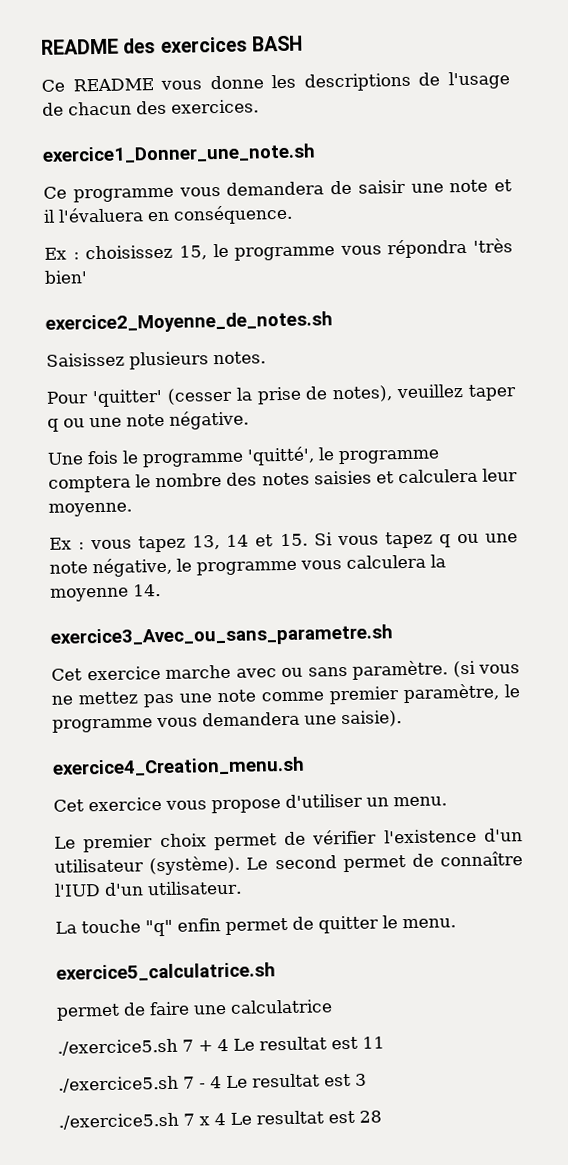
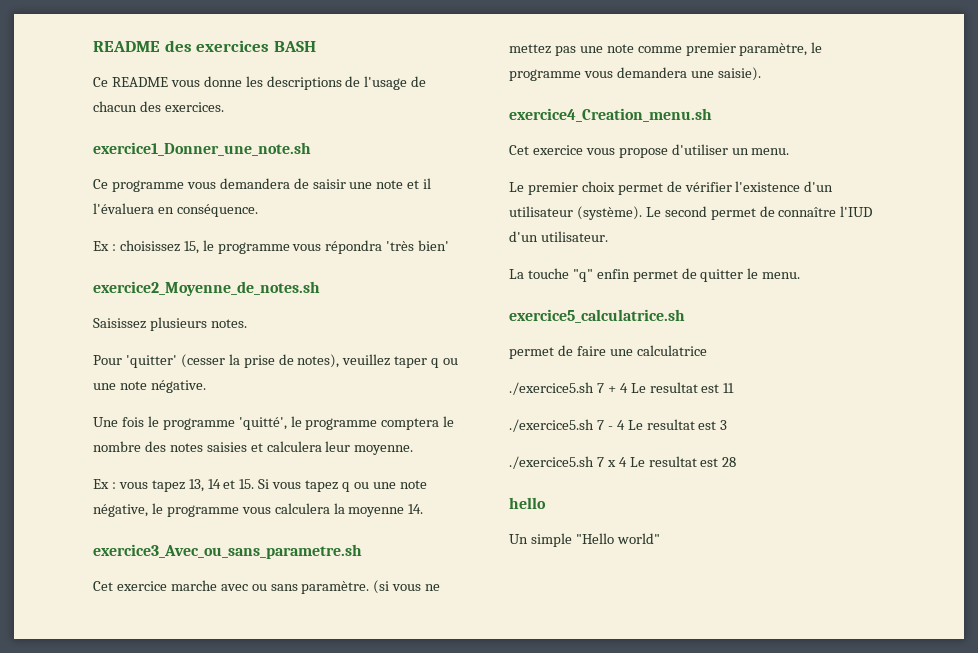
+ hello
+ Un simple "Hello world"

